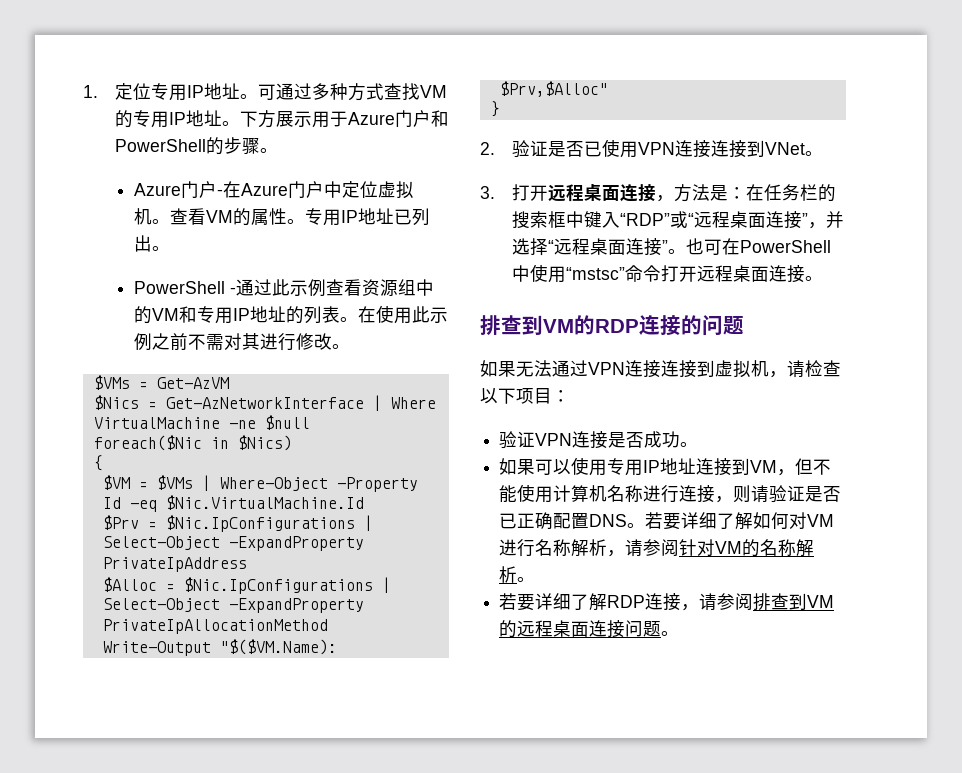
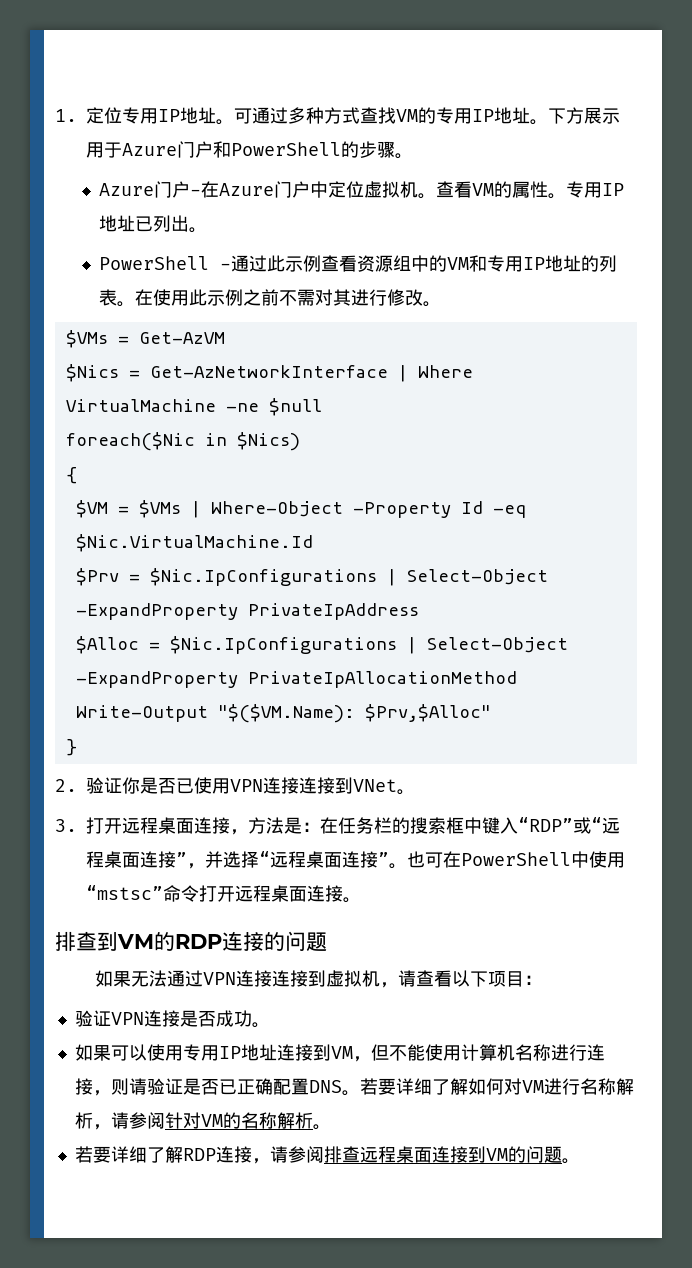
- 2.验证是否已使用VPN连接连接到VNet。
+ 2.验证你是否已使用VPN连接连接到VNet。
- 如果无法通过VPN连接连接到虚拟机，请检查以下项目：
+ 如果无法通过VPN连接连接到虚拟机，请查看以下项目：
- 若要详细了解RDP连接，请参阅排查到VM的远程桌面连接问题。
+ 若要详细了解RDP连接，请参阅排查远程桌面连接到VM的问题。

